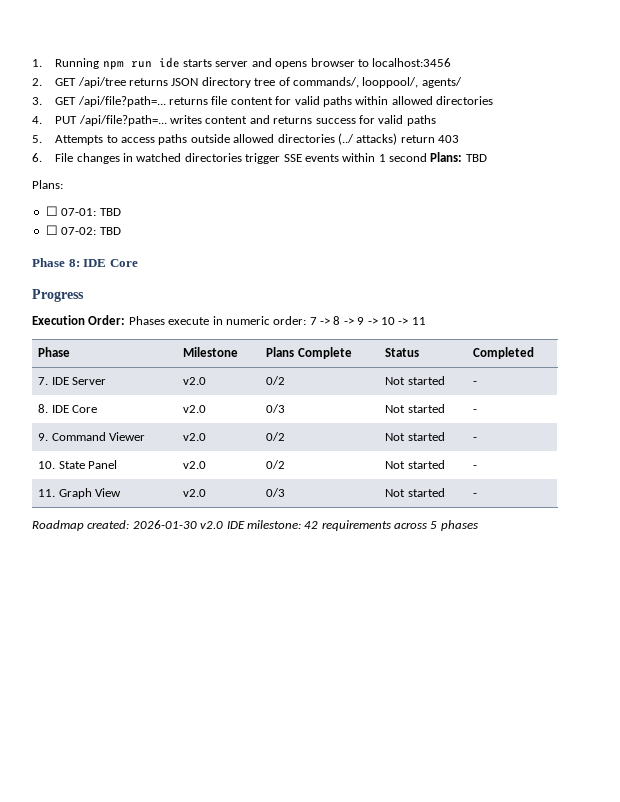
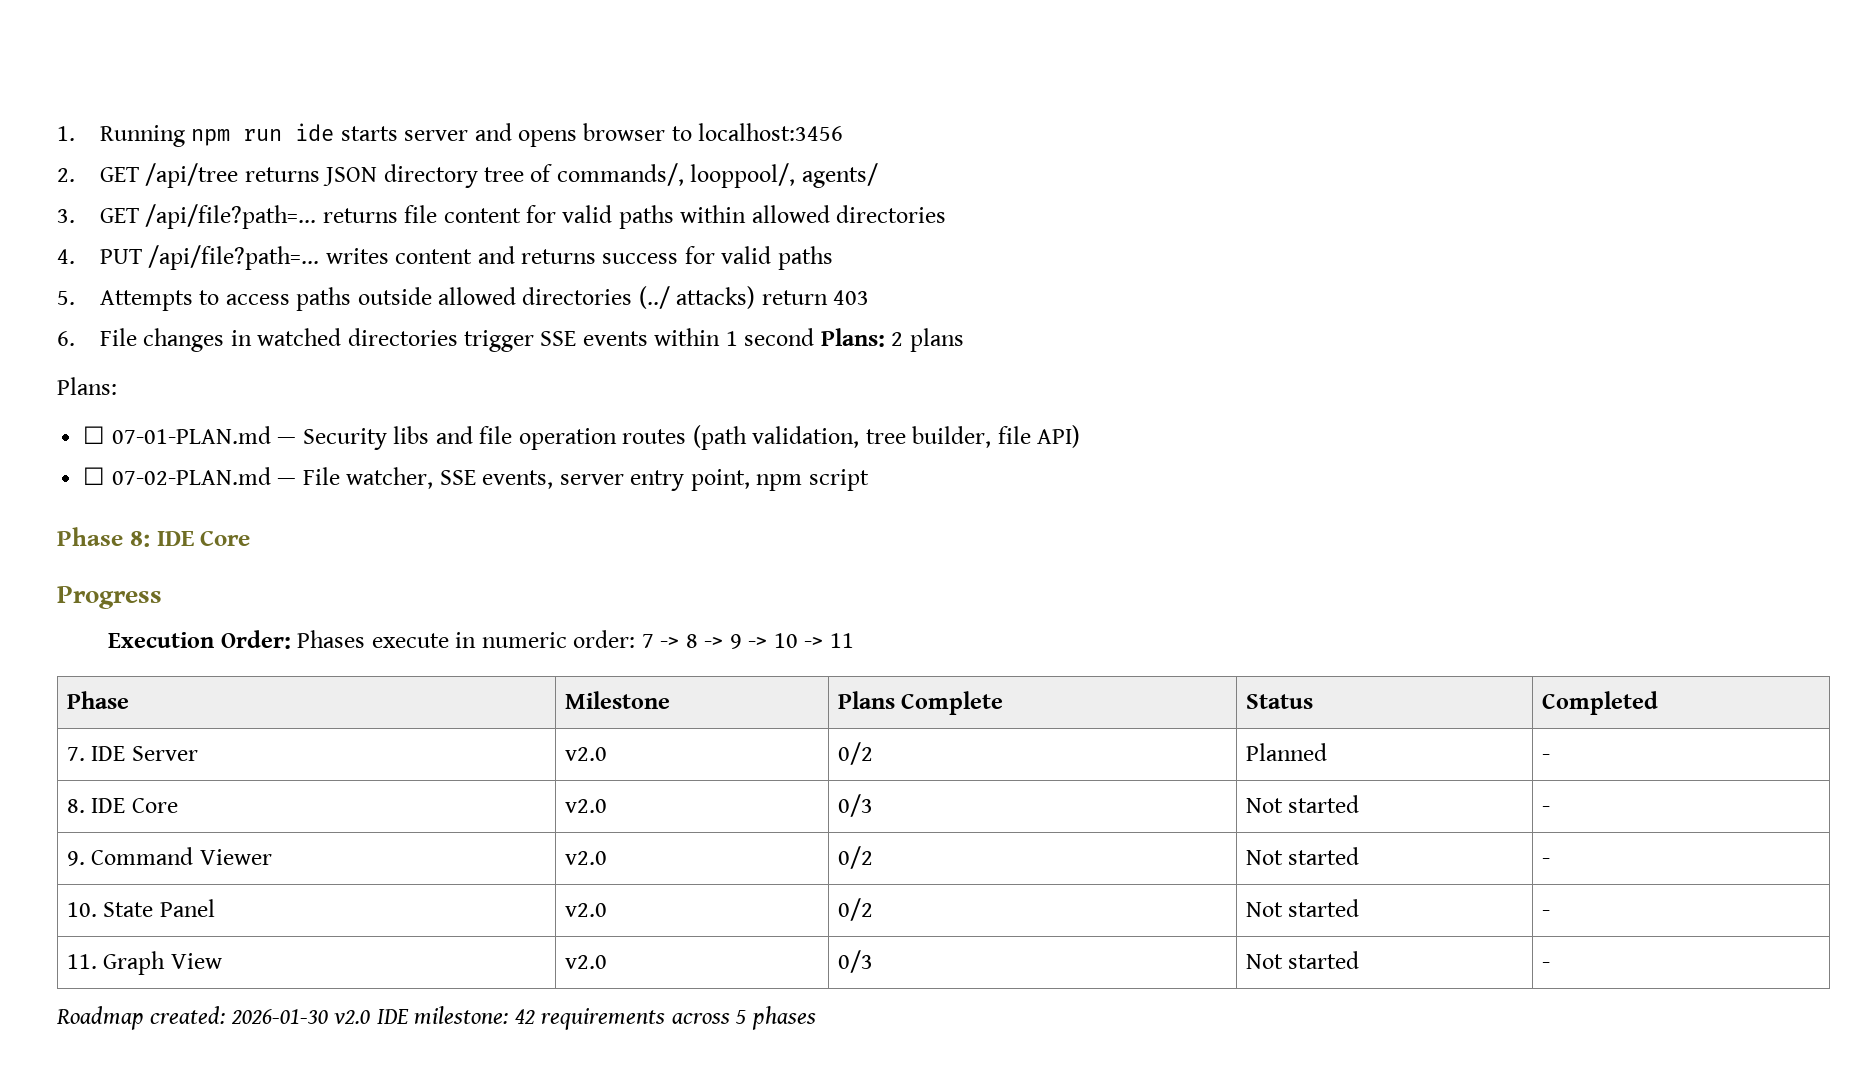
- 6. File changes in watched directories trigger SSE events within 1 second Plans: TBD
+ 6. File changes in watched directories trigger SSE events within 1 second Plans: 2 plans
- ☐ 07-01: TBD
- ☐ 07-02: TBD
+ ☐ 07-01-PLAN.md — Security libs and file operation routes (path validation, tree builder, file API)
+ ☐ 07-02-PLAN.md — File watcher, SSE events, server entry point, npm script
- 7. IDE Server | v2.0 | 0/2 | Not started | -
+ 7. IDE Server | v2.0 | 0/2 | Planned | -

